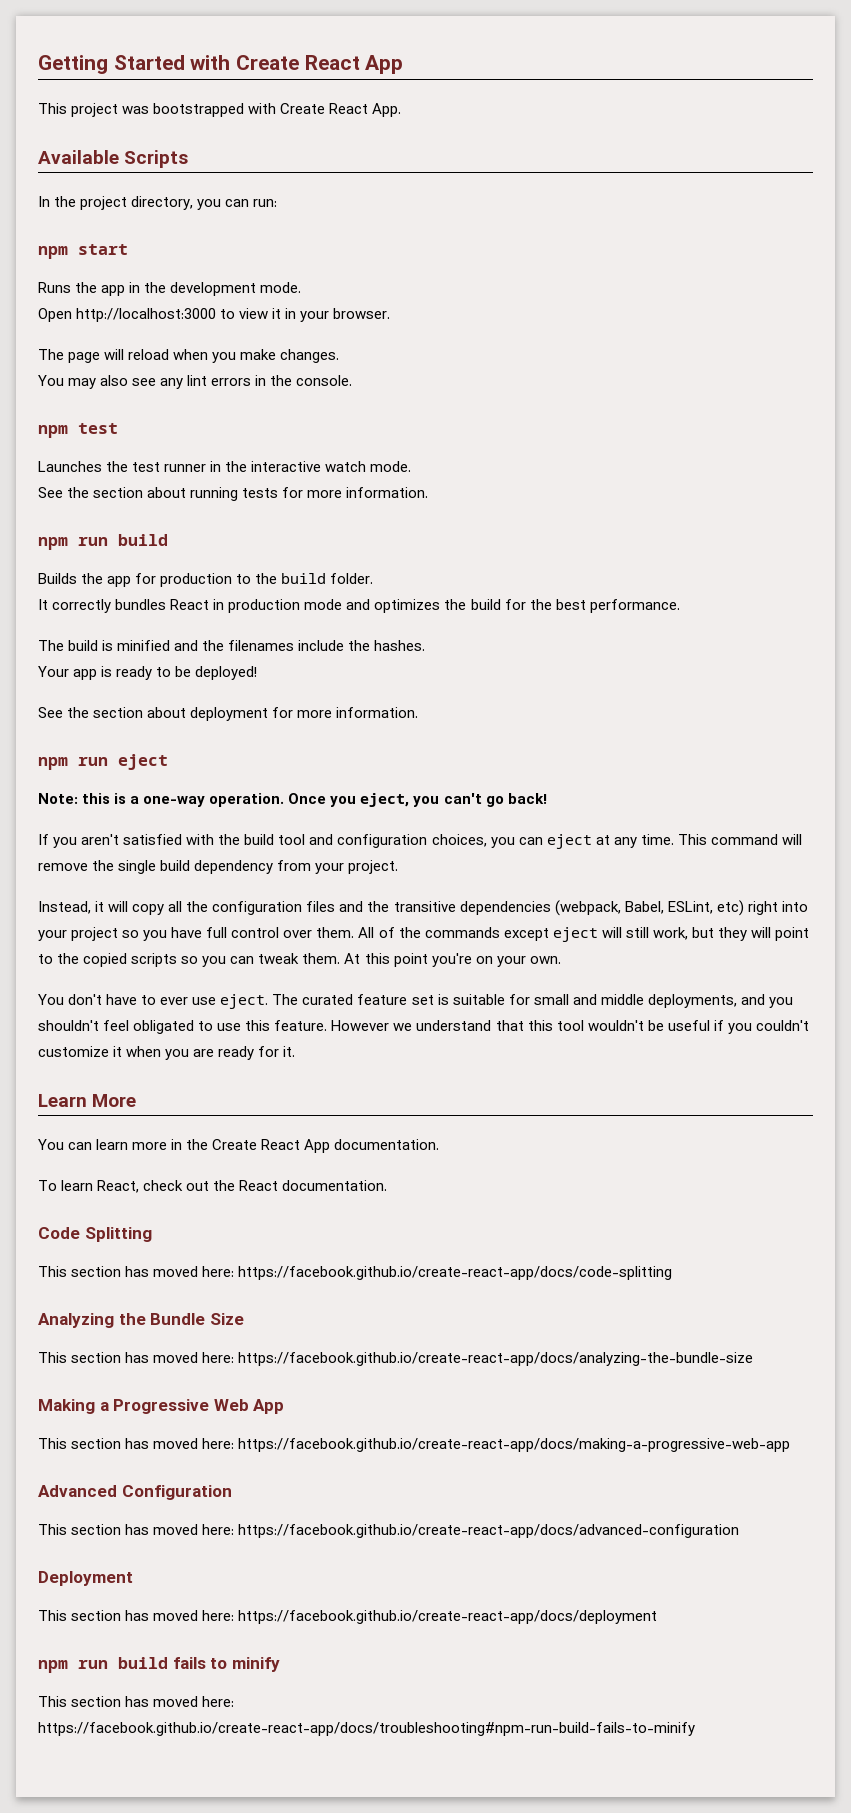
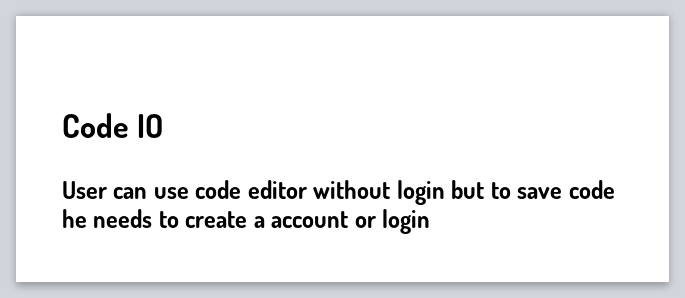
- Getting Started with Create React App
- This project was bootstrapped with Create React App.
- Available Scripts
- In the project directory, you can run:
- npm start
- Runs the app in the development mode.
- Open http://localhost:3000 to view it in your browser.
- The page will reload when you make changes.
- You may also see any lint errors in the console.
- npm test
- Launches the test runner in the interactive watch mode.
- See the section about running tests for more information.
- npm run build
- Builds the app for production to the build folder.
- It correctly bundles React in production mode and optimizes the build for the best performance.
- The build is minified and the filenames include the hashes.
- Your app is ready to be deployed!
- See the section about deployment for more information.
- npm run eject
- Note: this is a one-way operation. Once you eject, you can't go back!
- If you aren't satisfied with the build tool and configuration choices, you can eject at any time. This command will remove the single build dependency from your project.
- Instead, it will copy all the configuration files and the transitive dependencies (webpack, Babel, ESLint, etc) right into your project so you have full control over them. All of the commands except eject will still work, but they will point to the copied scripts so you can tweak them. At this point you're on your own.
- You don't have to ever use eject. The curated feature set is suitable for small and middle deployments, and you shouldn't feel obligated to use this feature. However we understand that this tool wouldn't be useful if you couldn't customize it when you are ready for it.
- Learn More
- You can learn more in the Create React App documentation.
- To learn React, check out the React documentation.
- Code Splitting
- This section has moved here: https://facebook.github.io/create-react-app/docs/code-splitting
- Analyzing the Bundle Size
- This section has moved here: https://facebook.github.io/create-react-app/docs/analyzing-the-bundle-size
- Making a Progressive Web App
- This section has moved here: https://facebook.github.io/create-react-app/docs/making-a-progressive-web-app
- Advanced Configuration
- This section has moved here: https://facebook.github.io/create-react-app/docs/advanced-configuration
- Deployment
- This section has moved here: https://facebook.github.io/create-react-app/docs/deployment
- npm run build fails to minify
- This section has moved here: https://facebook.github.io/create-react-app/docs/troubleshooting#npm-run-build-fails-to-minify
+ Code IO
+ User can use code editor without login but to save code he needs to create a account or login

